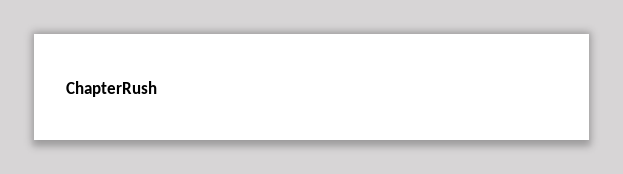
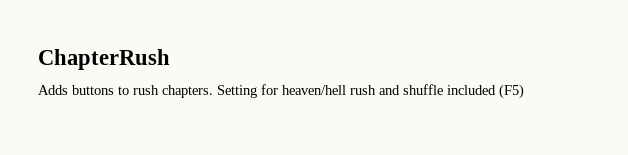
+ Adds buttons to rush chapters. Setting for heaven/hell rush and shuffle included (F5)

